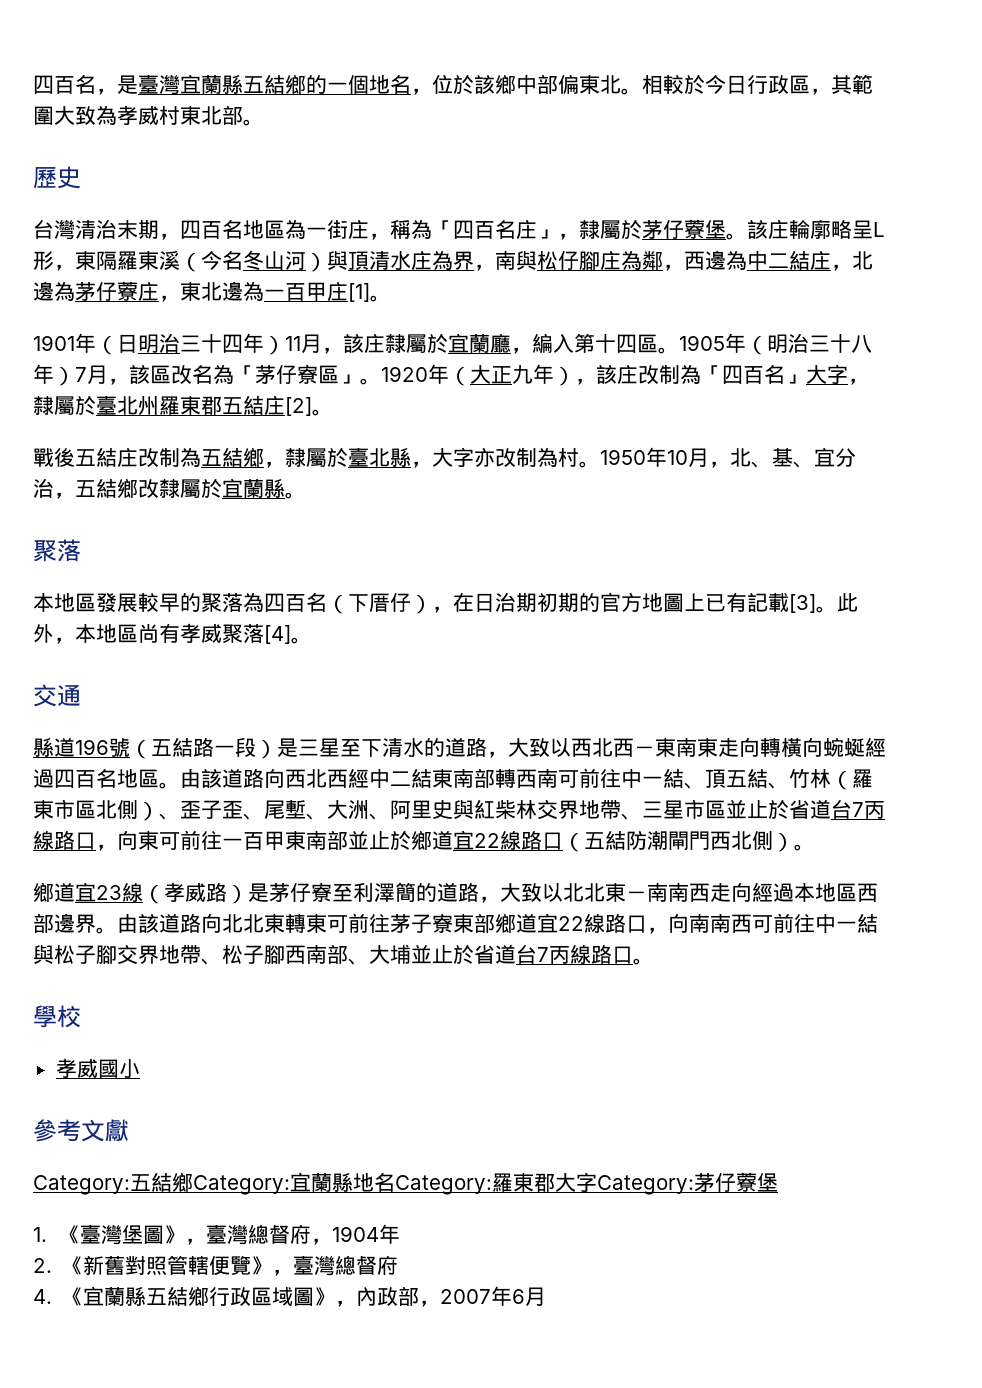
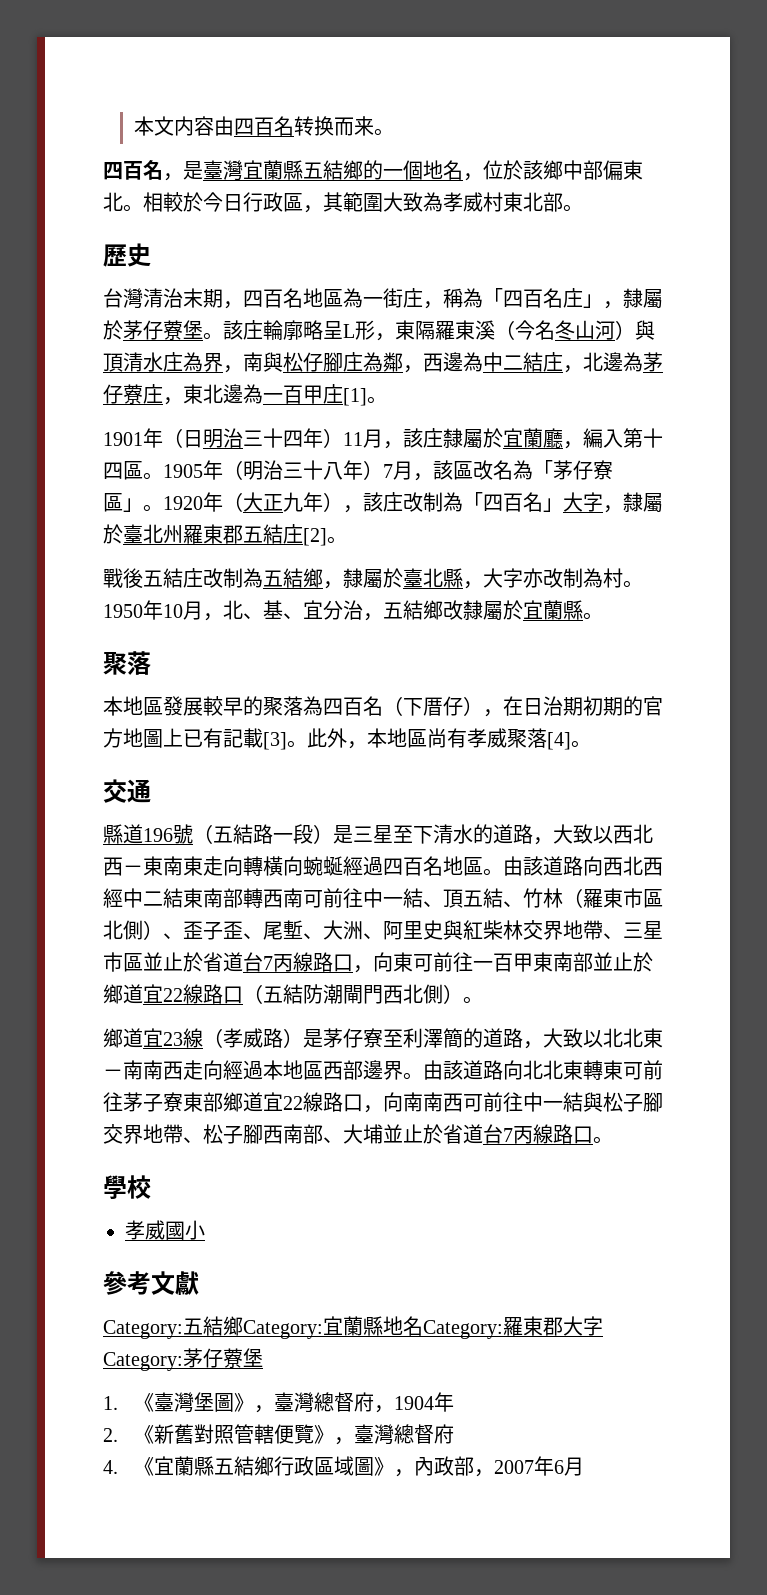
+ 本文内容由四百名转换而来。

